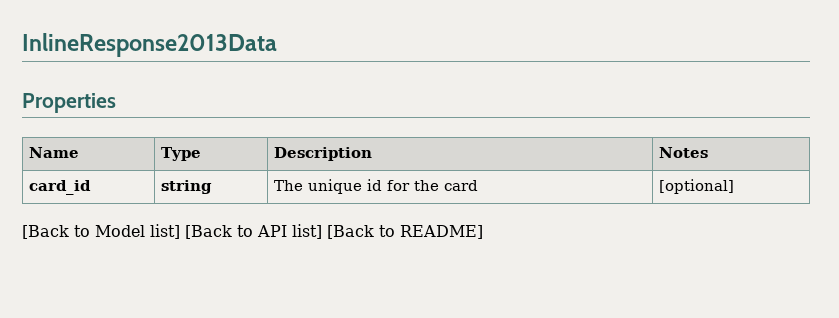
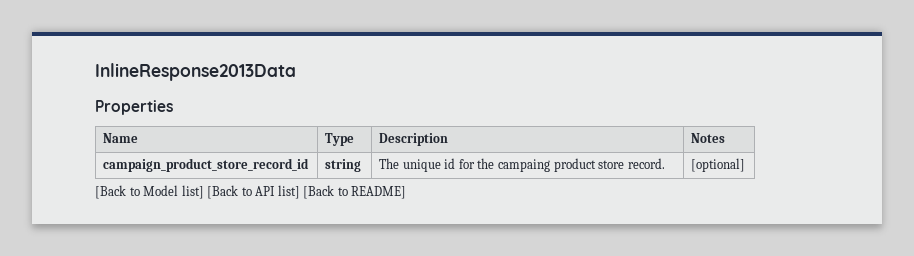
- card_id | string | The unique id for the card | [optional]
+ campaign_product_store_record_id | string | The unique id for the campaing product store record. | [optional]

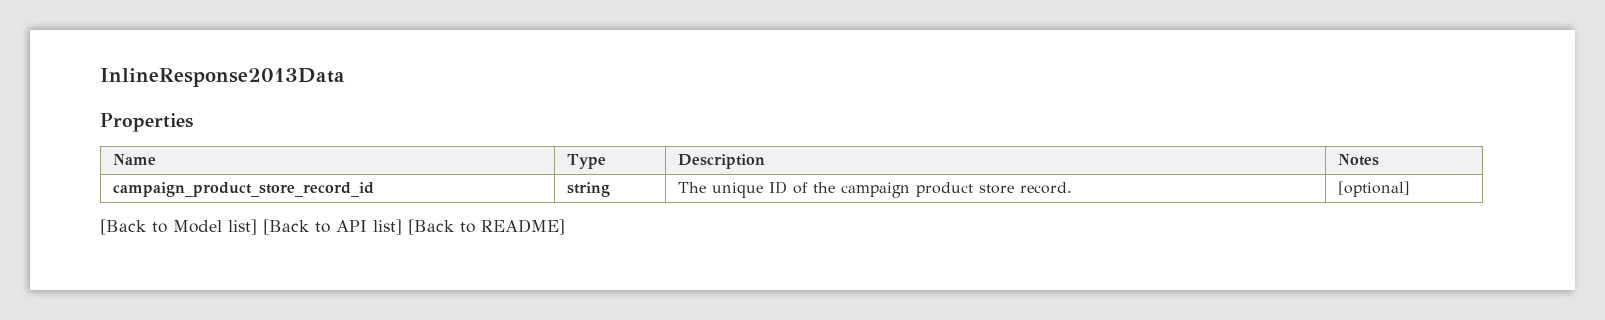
- campaign_product_store_record_id | string | The unique id for the campaing product store record. | [optional]
+ campaign_product_store_record_id | string | The unique ID of the campaign product store record. | [optional]

